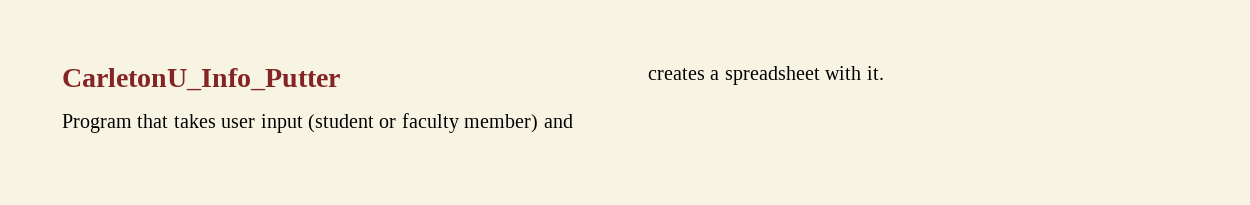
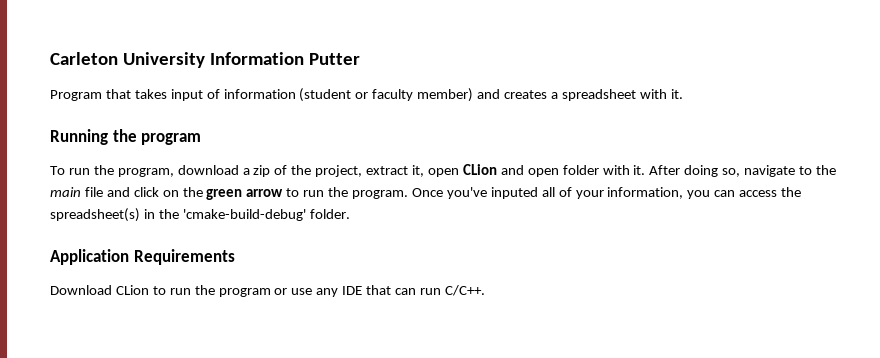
- CarletonU_Info_Putter
+ Carleton University Information Putter
- Program that takes user input (student or faculty member) and creates a spreadsheet with it.
+ Program that takes input of information (student or faculty member) and creates a spreadsheet with it.
+ Running the program
+ To run the program, download a zip of the project, extract it, open CLion and open folder with it. After doing so, navigate to the main file and click on the green arrow to run the program. Once you've inputed all of your information, you can access the spreadsheet(s) in the 'cmake-build-debug' folder.
+ Application Requirements
+ Download CLion to run the program or use any IDE that can run C/C++.

